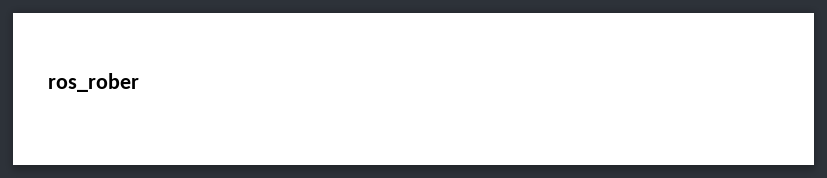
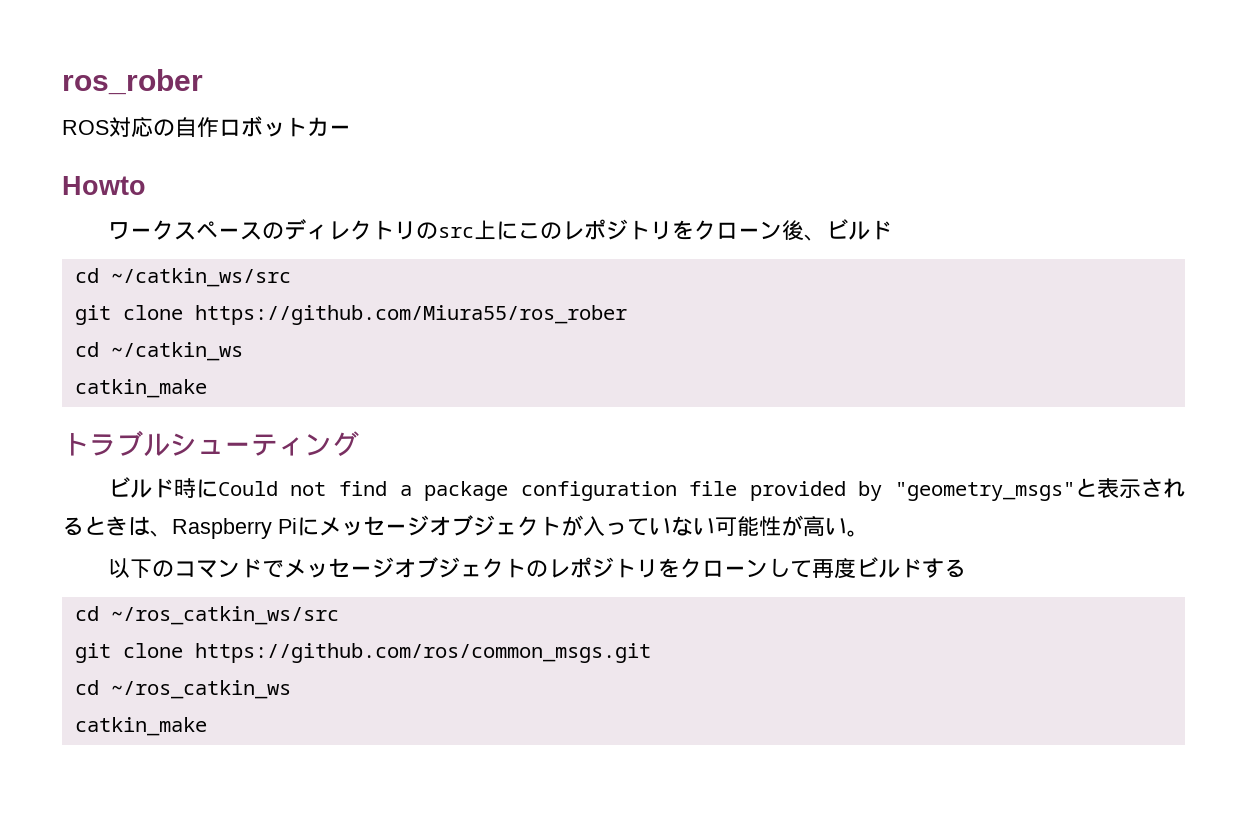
+ ROS対応の自作ロボットカー
+ Howto
+ ワークスペースのディレクトリのsrc上にこのレポジトリをクローン後、ビルド
+ cd ~/catkin_ws/src
+ git clone https://github.com/Miura55/ros_rober
+ cd ~/catkin_ws
+ catkin_make
+ トラブルシューティング
+ ビルド時にCould not find a package configuration file provided by "geometry_msgs"と表示されるときは、Raspberry Piにメッセージオブジェクトが入っていない可能性が高い。
+ 以下のコマンドでメッセージオブジェクトのレポジトリをクローンして再度ビルドする
+ cd ~/ros_catkin_ws/src
+ git clone https://github.com/ros/common_msgs.git
+ cd ~/ros_catkin_ws
+ catkin_make

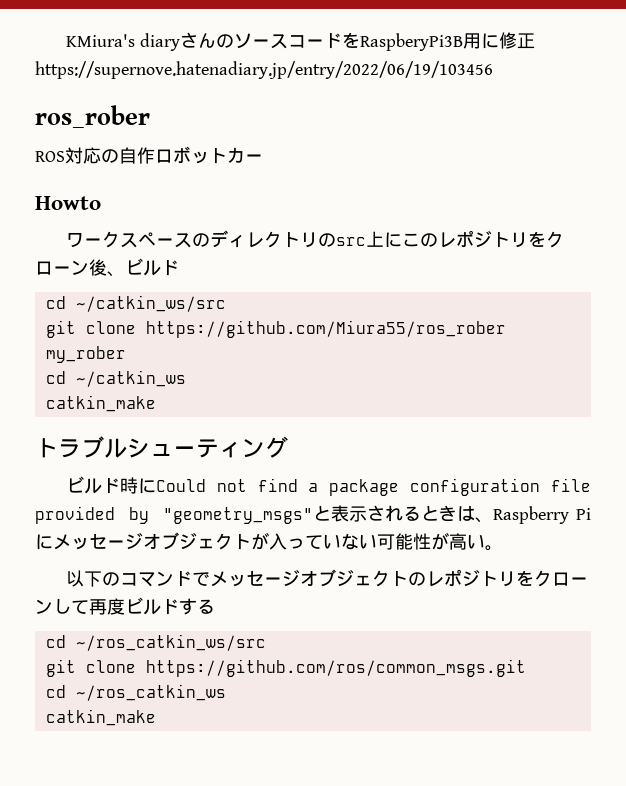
+ KMiura's diaryさんのソースコードをRaspberyPi3B用に修正https://supernove.hatenadiary.jp/entry/2022/06/19/103456
- git clone https://github.com/Miura55/ros_rober
+ git clone https://github.com/Miura55/ros_rober my_rober

